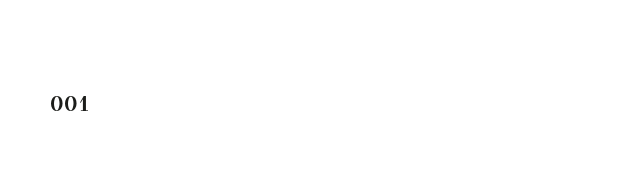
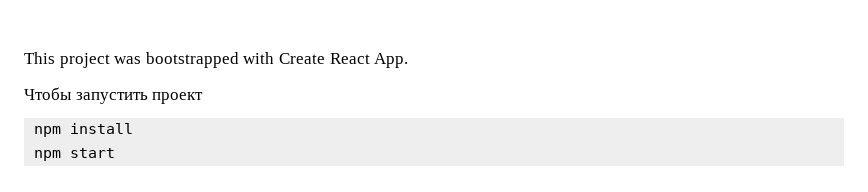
- 001
+ This project was bootstrapped with Create React App.
+ Чтобы запустить проект
+ npm install
+ npm start

